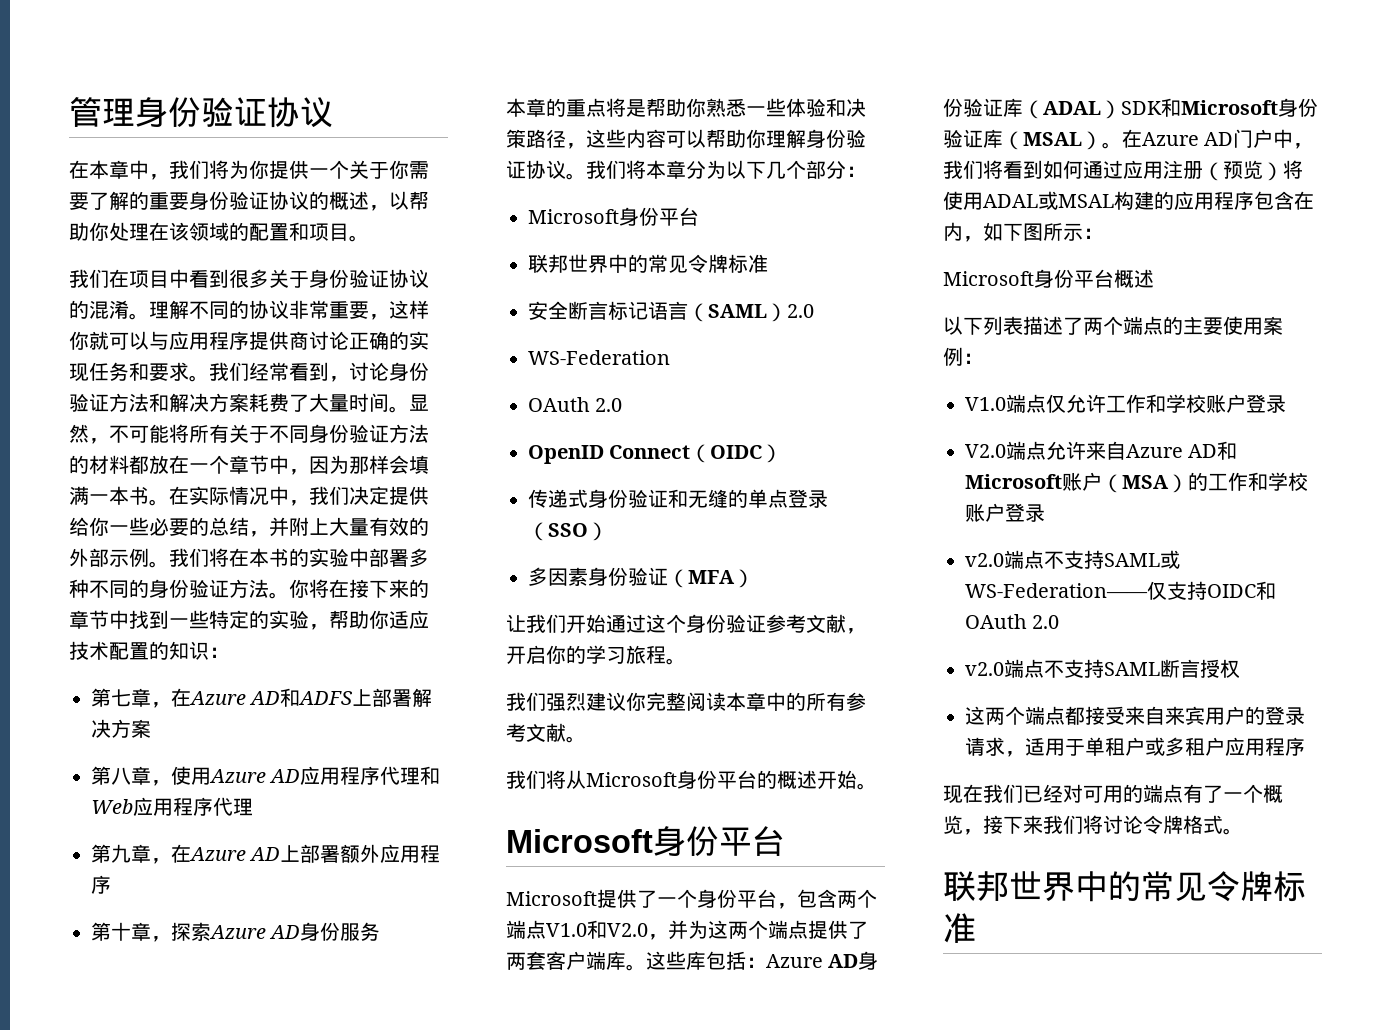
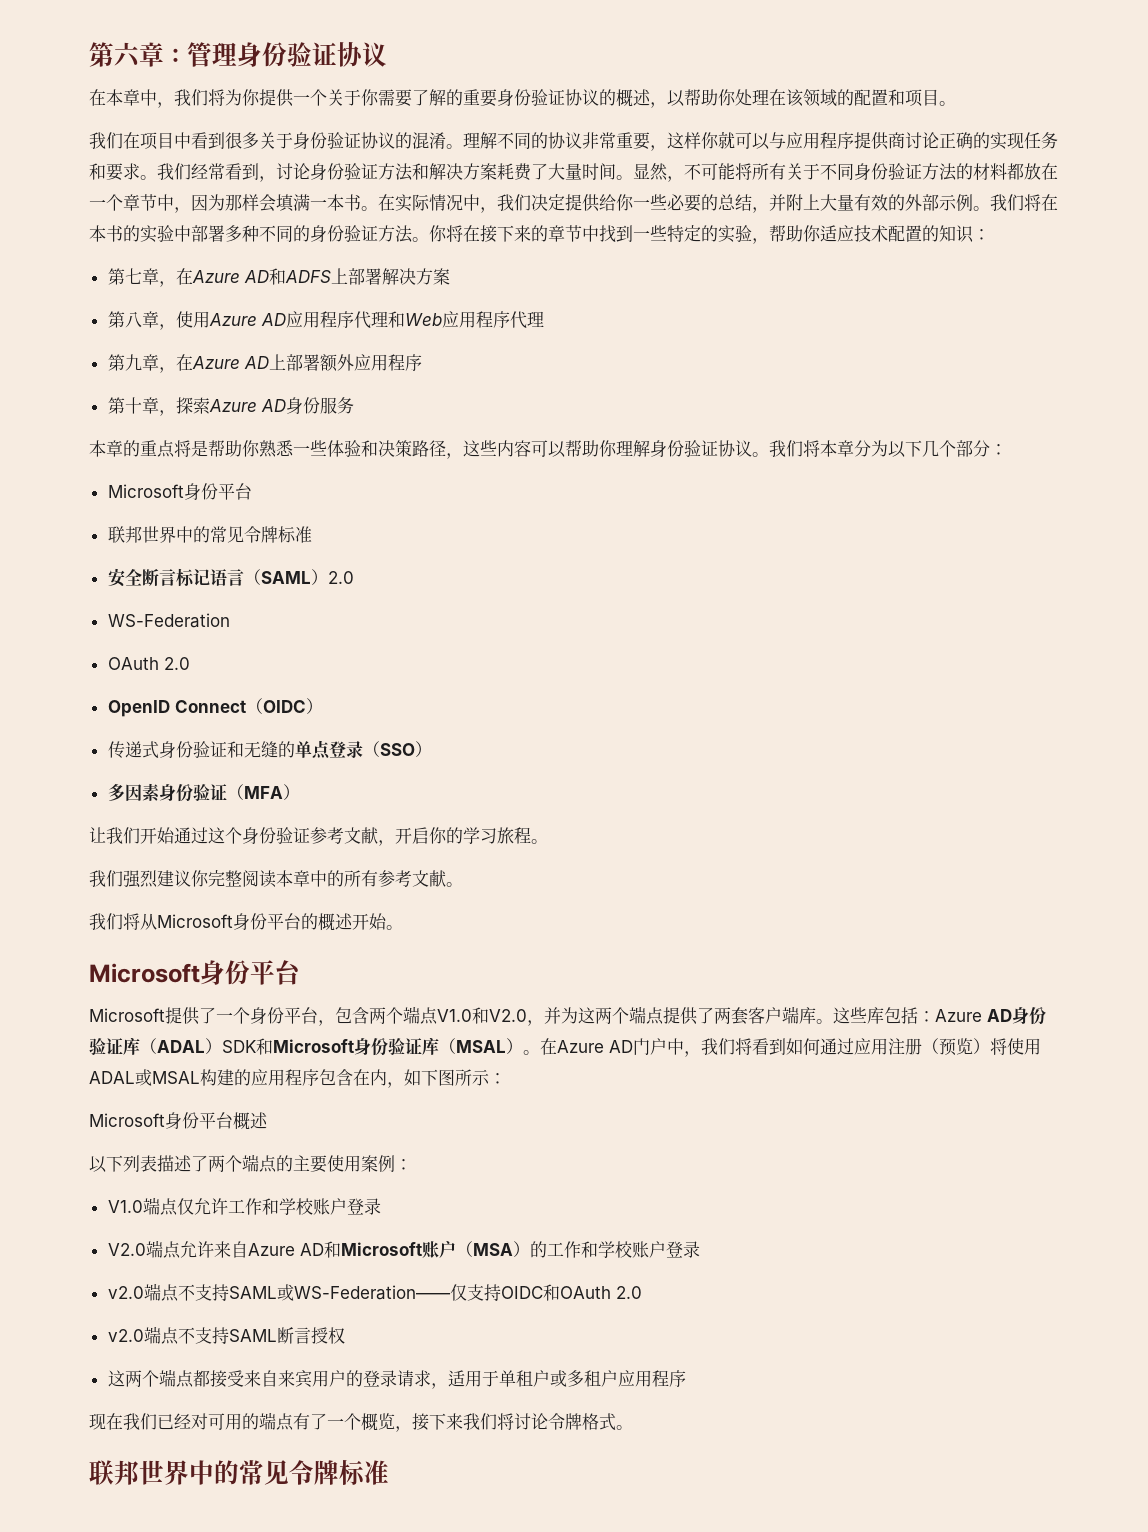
- 管理身份验证协议
+ 第六章：管理身份验证协议

